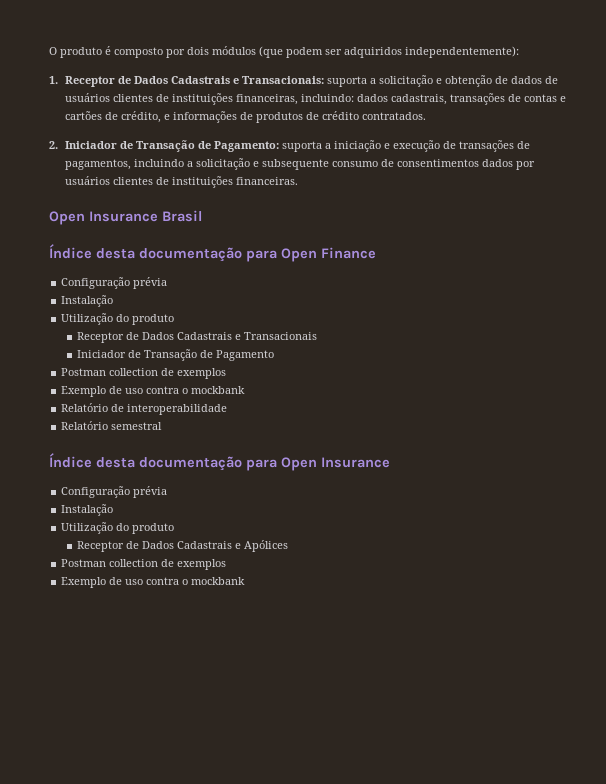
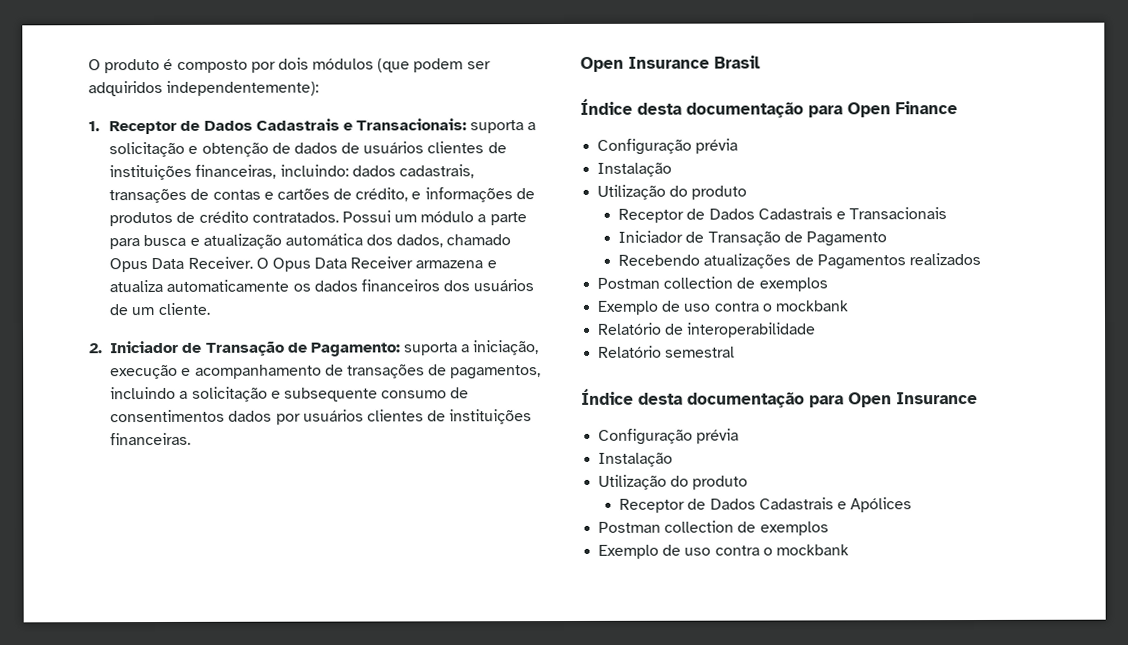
+ Possui um módulo a parte para busca e atualização automática dos dados, chamado Opus Data Receiver. O Opus Data Receiver armazena e atualiza automaticamente os dados financeiros dos usuários de um cliente.
- 2. Iniciador de Transação de Pagamento: suporta a iniciação e execução de transações de pagamentos, incluindo a solicitação e subsequente consumo de consentimentos dados por usuários clientes de instituições financeiras.
+ 2. Iniciador de Transação de Pagamento: suporta a iniciação, execução e acompanhamento de transações de pagamentos, incluindo a solicitação e subsequente consumo de consentimentos dados por usuários clientes de instituições financeiras.
+ Recebendo atualizações de Pagamentos realizados

